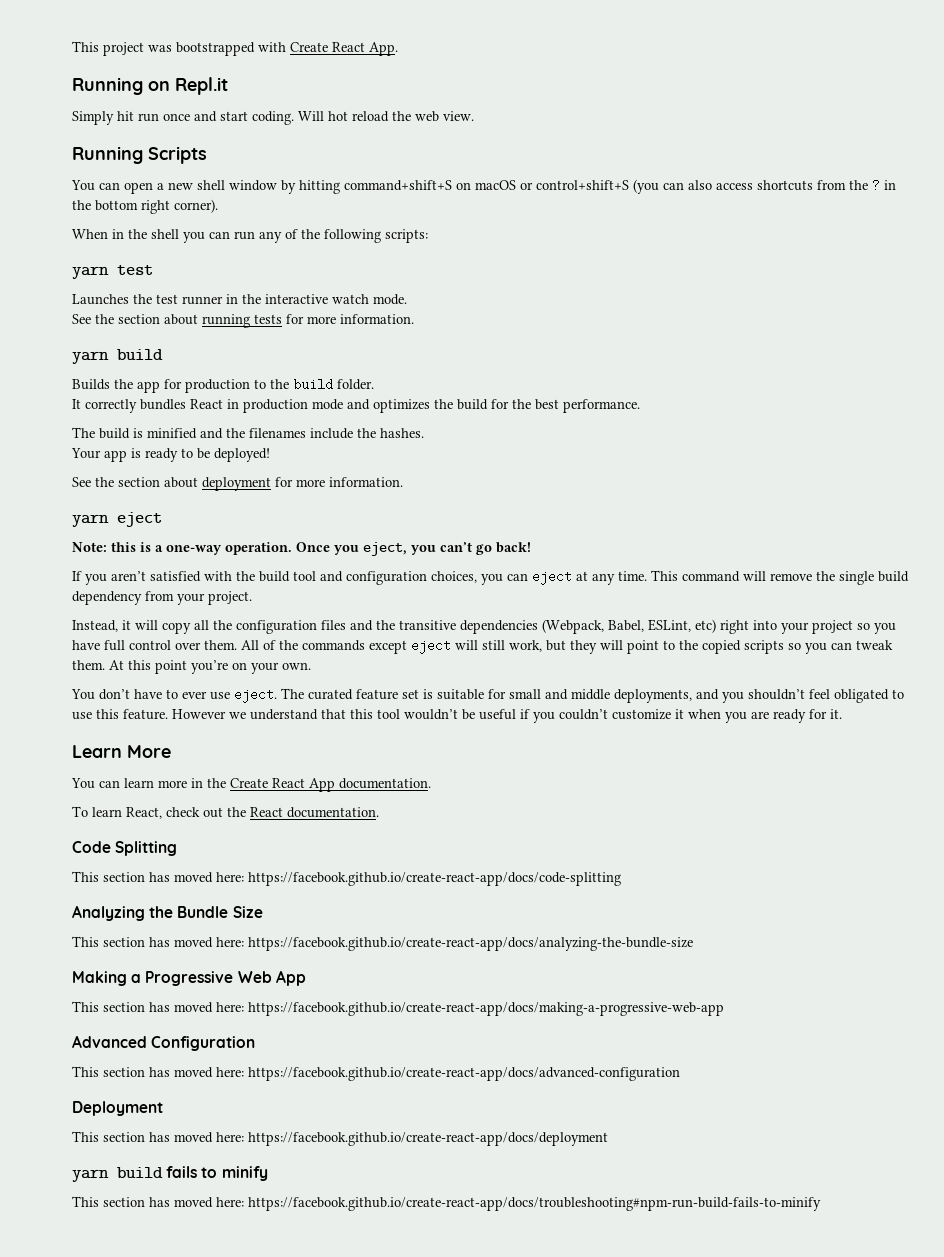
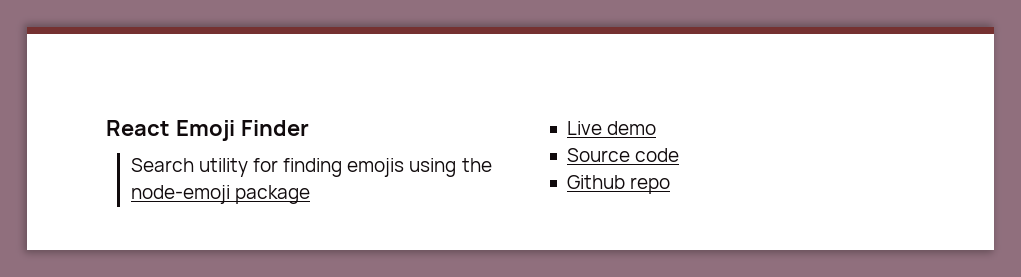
- This project was bootstrapped with Create React App.
- Running on Repl.it
- Simply hit run once and start coding. Will hot reload the web view.
- Running Scripts
- You can open a new shell window by hitting command+shift+S on macOS or control+shift+S (you can also access shortcuts from the ? in the bottom right corner).
- When in the shell you can run any of the following scripts:
- yarn test
- Launches the test runner in the interactive watch mode.
- See the section about running tests for more information.
- yarn build
- Builds the app for production to the build folder.
- It correctly bundles React in production mode and optimizes the build for the best performance.
- The build is minified and the filenames include the hashes.
- Your app is ready to be deployed!
- See the section about deployment for more information.
- yarn eject
- Note: this is a one-way operation. Once you eject, you can’t go back!
- If you aren’t satisfied with the build tool and configuration choices, you can eject at any time. This command will remove the single build dependency from your project.
- Instead, it will copy all the configuration files and the transitive dependencies (Webpack, Babel, ESLint, etc) right into your project so you have full control over them. All of the commands except eject will still work, but they will point to the copied scripts so you can tweak them. At this point you’re on your own.
- You don’t have to ever use eject. The curated feature set is suitable for small and middle deployments, and you shouldn’t feel obligated to use this feature. However we understand that this tool wouldn’t be useful if you couldn’t customize it when you are ready for it.
- Learn More
- You can learn more in the Create React App documentation.
- To learn React, check out the React documentation.
- Code Splitting
- This section has moved here: https://facebook.github.io/create-react-app/docs/code-splitting
- Analyzing the Bundle Size
- This section has moved here: https://facebook.github.io/create-react-app/docs/analyzing-the-bundle-size
- Making a Progressive Web App
- This section has moved here: https://facebook.github.io/create-react-app/docs/making-a-progressive-web-app
- Advanced Configuration
- This section has moved here: https://facebook.github.io/create-react-app/docs/advanced-configuration
- Deployment
- This section has moved here: https://facebook.github.io/create-react-app/docs/deployment
- yarn build fails to minify
- This section has moved here: https://facebook.github.io/create-react-app/docs/troubleshooting#npm-run-build-fails-to-minify
+ React Emoji Finder
+ Search utility for finding emojis using the node-emoji package
+ Live demo
+ Source code
+ Github repo

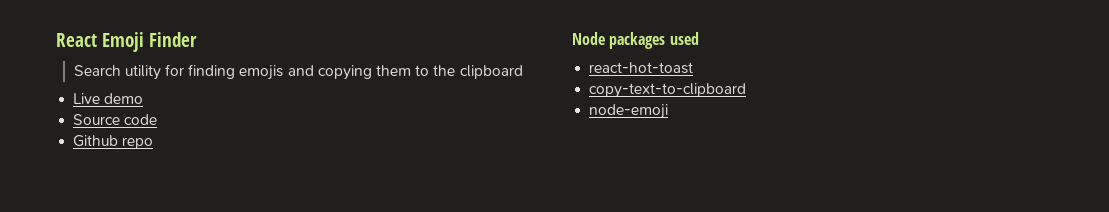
- Search utility for finding emojis using the node-emoji package
+ Search utility for finding emojis and copying them to the clipboard
+ Node packages used
+ react-hot-toast
+ copy-text-to-clipboard
+ node-emoji

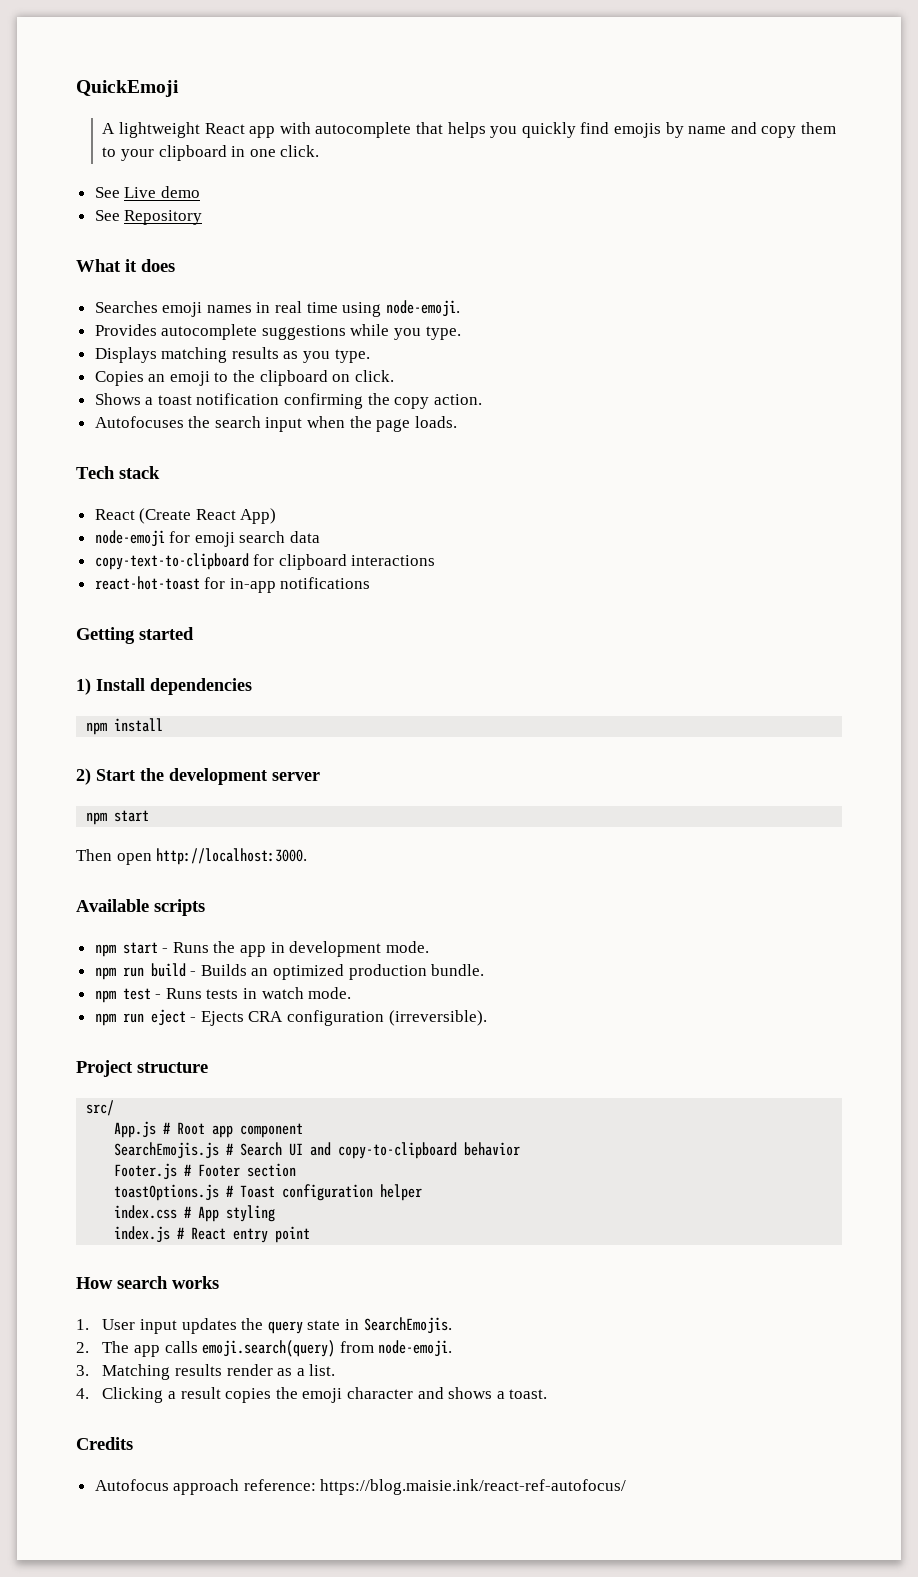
- React Emoji Finder
- Search utility for finding emojis and copying them to the clipboard
- Live demo
- Source code
- Github repo
- Node packages used
- react-hot-toast
- copy-text-to-clipboard
- node-emoji
+ QuickEmoji
+ A lightweight React app with autocomplete that helps you quickly find emojis by name and copy them to your clipboard in one click.
+ See Live demo
+ See Repository
+ What it does
+ Searches emoji names in real time using node-emoji.
+ Provides autocomplete suggestions while you type.
+ Displays matching results as you type.
+ Copies an emoji to the clipboard on click.
+ Shows a toast notification confirming the copy action.
+ Autofocuses the search input when the page loads.
+ Tech stack
+ React (Create React App)
+ node-emoji for emoji search data
+ copy-text-to-clipboard for clipboard interactions
+ react-hot-toast for in-app notifications
+ Getting started
+ 1) Install dependencies
+ npm install
+ 2) Start the development server
+ npm start
+ Then open http://localhost:3000.
+ Available scripts
+ npm start - Runs the app in development mode.
+ npm run build - Builds an optimized production bundle.
+ npm test - Runs tests in watch mode.
+ npm run eject - Ejects CRA configuration (irreversible).
+ Project structure
+ src/
+ App.js # Root app component
+ SearchEmojis.js # Search UI and copy-to-clipboard behavior
+ Footer.js # Footer section
+ toastOptions.js # Toast configuration helper
+ index.css # App styling
+ index.js # React entry point
+ How search works
+ 1. User input updates the query state in SearchEmojis.
+ 2. The app calls emoji.search(query) from node-emoji.
+ 3. Matching results render as a list.
+ 4. Clicking a result copies the emoji character and shows a toast.
+ Credits
+ Autofocus approach reference: https://blog.maisie.ink/react-ref-autofocus/

